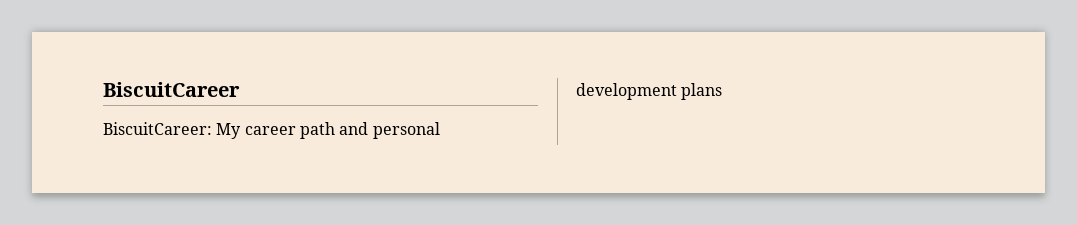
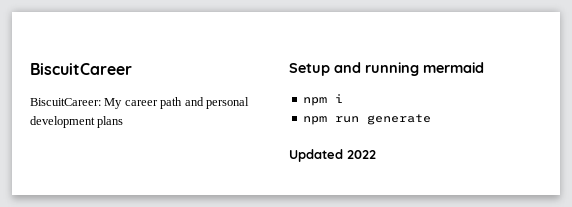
+ Setup and running mermaid
+ npm i
+ npm run generate
+ Updated 2022

